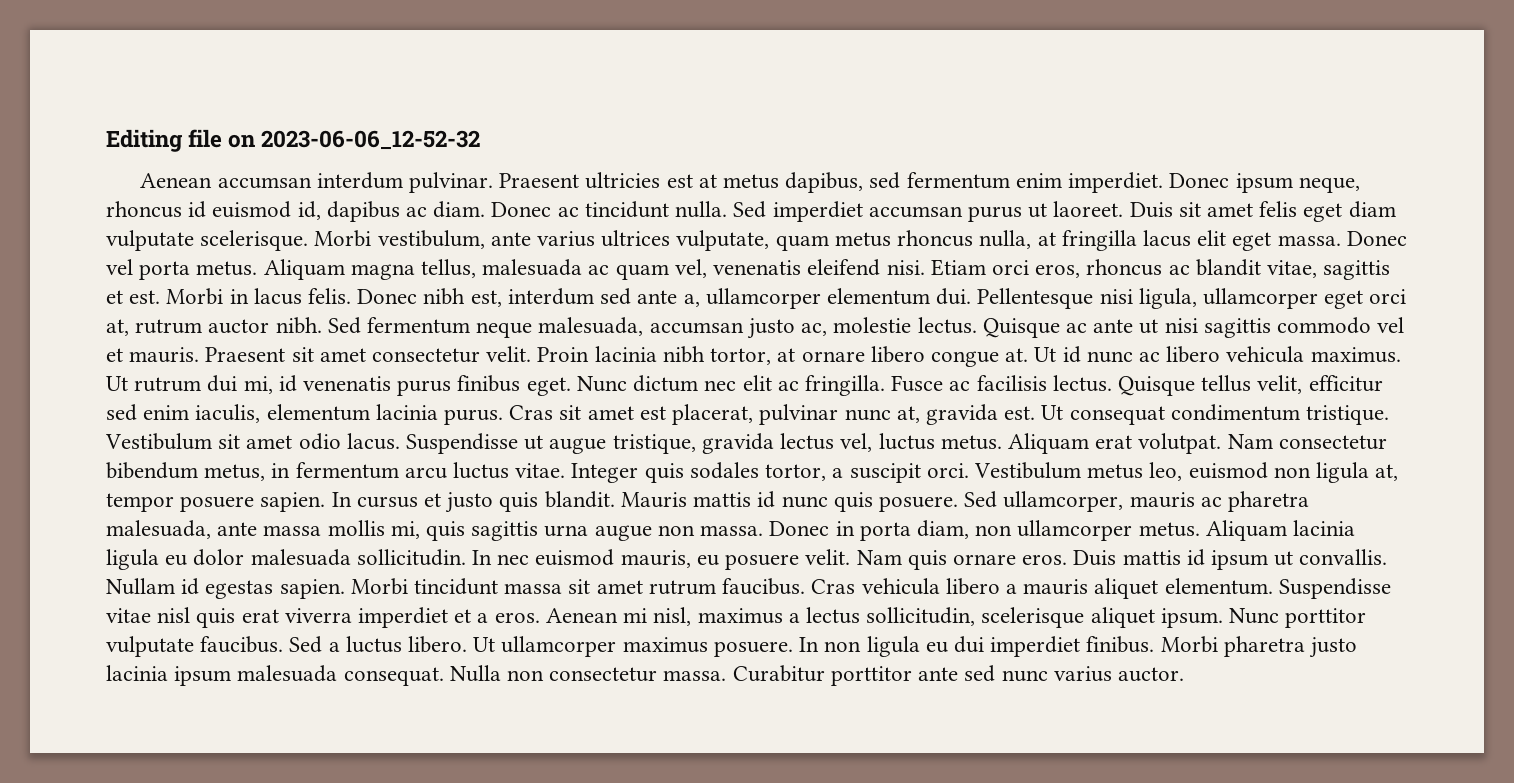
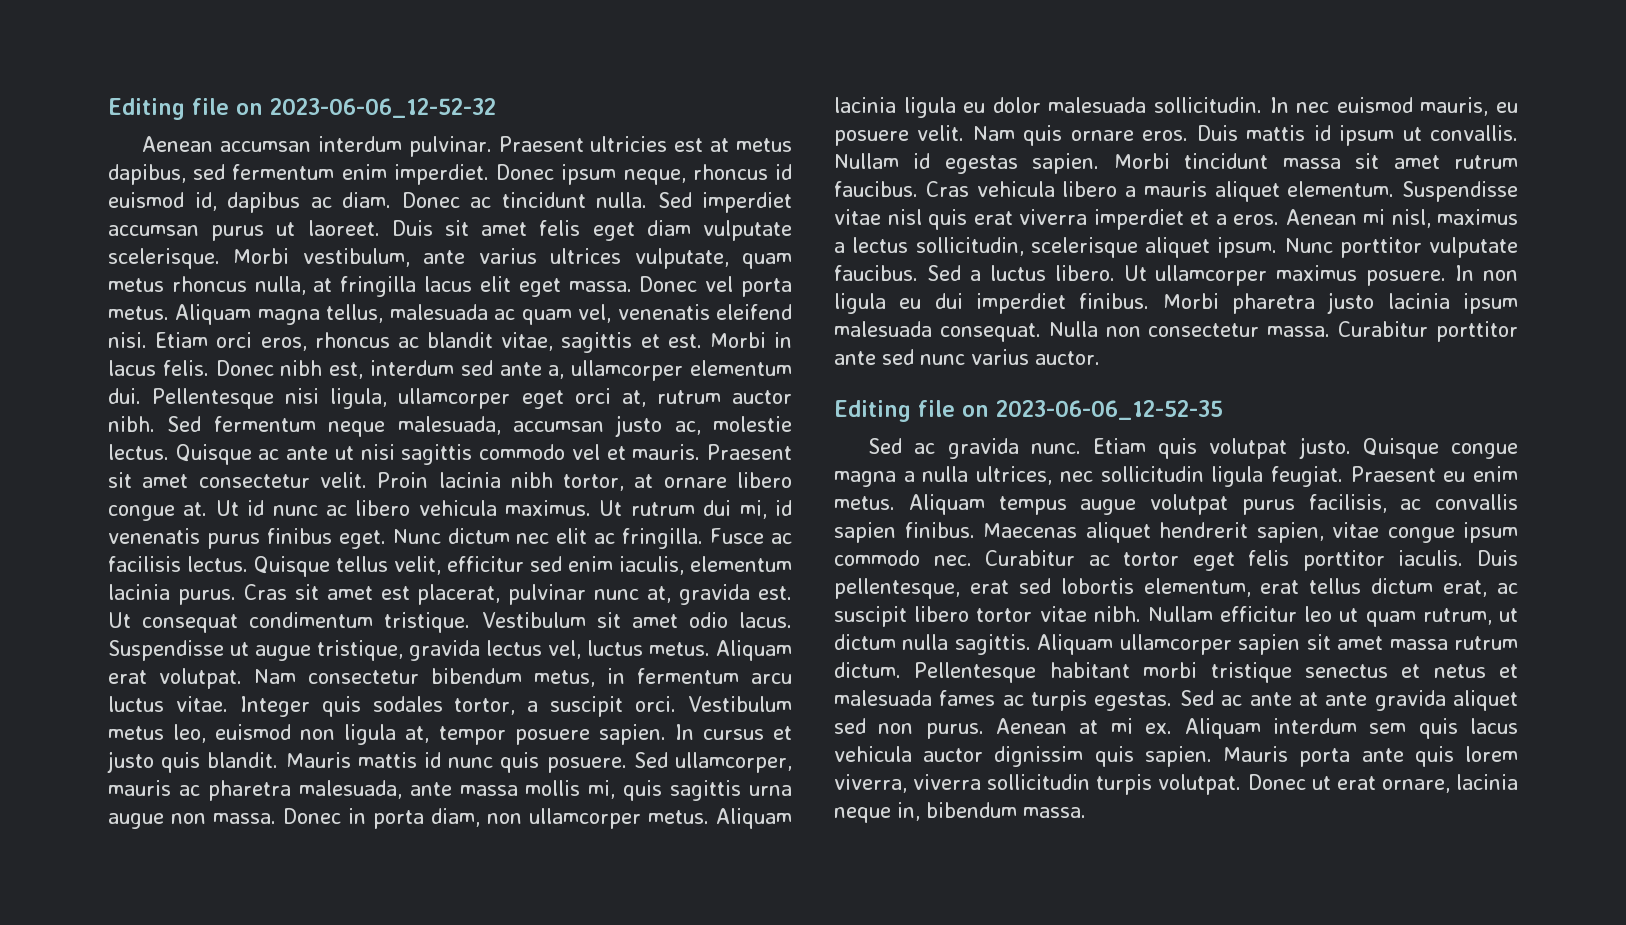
+ Editing file on 2023-06-06_12-52-35
+ Sed ac gravida nunc. Etiam quis volutpat justo. Quisque congue magna a nulla ultrices, nec sollicitudin ligula feugiat. Praesent eu enim metus. Aliquam tempus augue volutpat purus facilisis, ac convallis sapien finibus. Maecenas aliquet hendrerit sapien, vitae congue ipsum commodo nec. Curabitur ac tortor eget felis porttitor iaculis. Duis pellentesque, erat sed lobortis elementum, erat tellus dictum erat, ac suscipit libero tortor vitae nibh. Nullam efficitur leo ut quam rutrum, ut dictum nulla sagittis. Aliquam ullamcorper sapien sit amet massa rutrum dictum. Pellentesque habitant morbi tristique senectus et netus et malesuada fames ac turpis egestas. Sed ac ante at ante gravida aliquet sed non purus. Aenean at mi ex. Aliquam interdum sem quis lacus vehicula auctor dignissim quis sapien. Mauris porta ante quis lorem viverra, viverra sollicitudin turpis volutpat. Donec ut erat ornare, lacinia neque in, bibendum massa.

